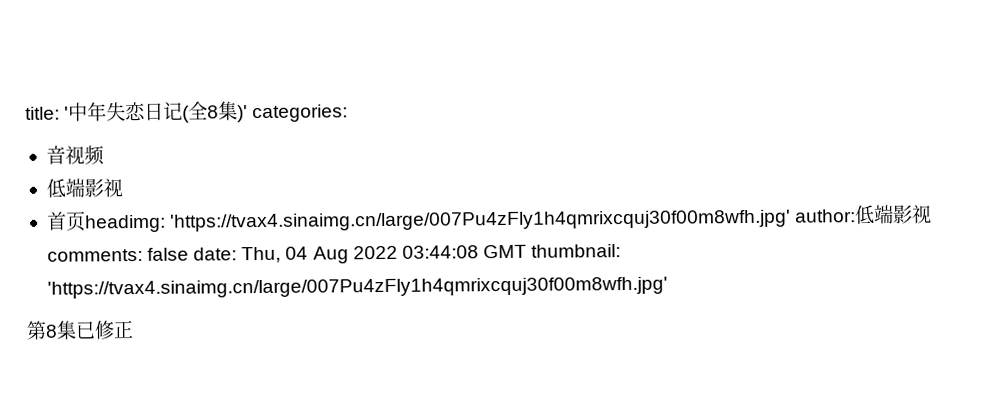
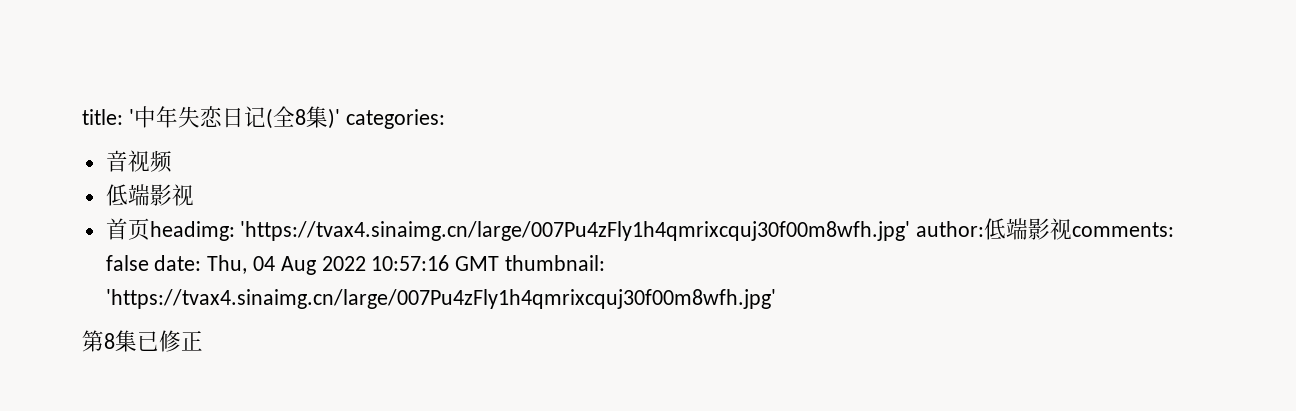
- 首页headimg: 'https://tvax4.sinaimg.cn/large/007Pu4zFly1h4qmrixcquj30f00m8wfh.jpg' author:低端影视comments: false date: Thu, 04 Aug 2022 03:44:08 GMT thumbnail: 'https://tvax4.sinaimg.cn/large/007Pu4zFly1h4qmrixcquj30f00m8wfh.jpg'
+ 首页headimg: 'https://tvax4.sinaimg.cn/large/007Pu4zFly1h4qmrixcquj30f00m8wfh.jpg' author:低端影视comments: false date: Thu, 04 Aug 2022 10:57:16 GMT thumbnail: 'https://tvax4.sinaimg.cn/large/007Pu4zFly1h4qmrixcquj30f00m8wfh.jpg'

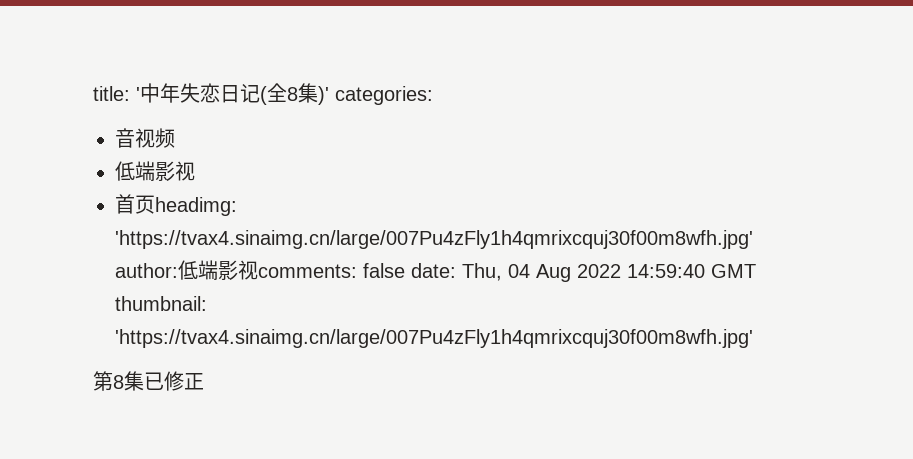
- 首页headimg: 'https://tvax4.sinaimg.cn/large/007Pu4zFly1h4qmrixcquj30f00m8wfh.jpg' author:低端影视comments: false date: Thu, 04 Aug 2022 10:57:16 GMT thumbnail: 'https://tvax4.sinaimg.cn/large/007Pu4zFly1h4qmrixcquj30f00m8wfh.jpg'
+ 首页headimg: 'https://tvax4.sinaimg.cn/large/007Pu4zFly1h4qmrixcquj30f00m8wfh.jpg' author:低端影视comments: false date: Thu, 04 Aug 2022 14:59:40 GMT thumbnail: 'https://tvax4.sinaimg.cn/large/007Pu4zFly1h4qmrixcquj30f00m8wfh.jpg'

